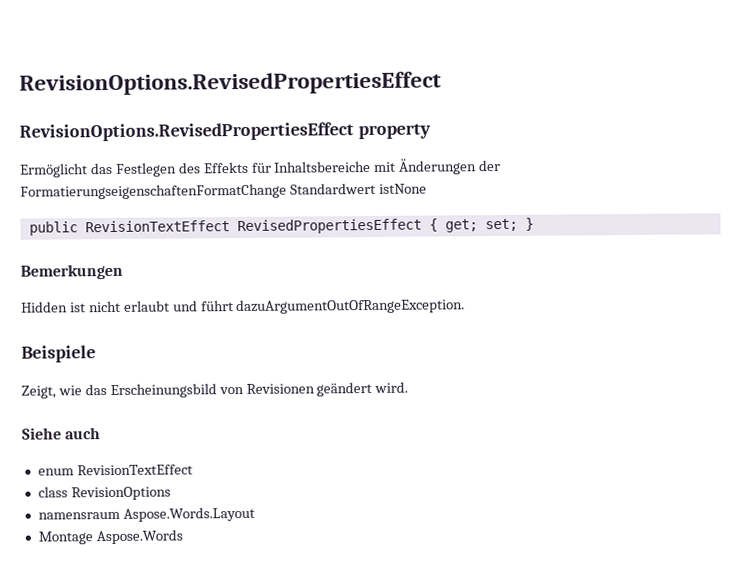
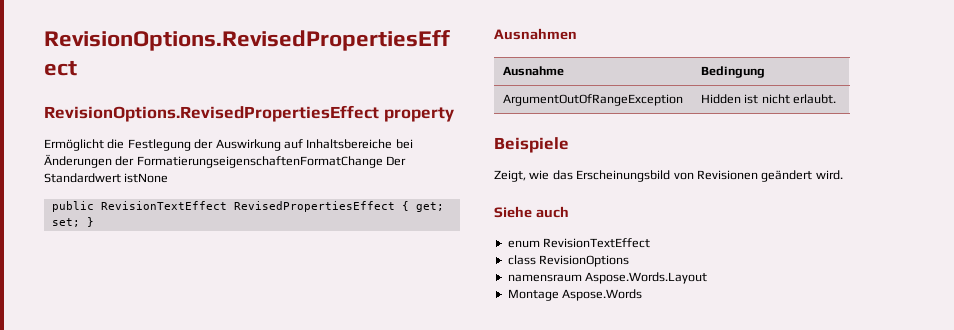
- Ermöglicht das Festlegen des Effekts für Inhaltsbereiche mit Änderungen der FormatierungseigenschaftenFormatChange Standardwert istNone
+ Ermöglicht die Festlegung der Auswirkung auf Inhaltsbereiche bei Änderungen der FormatierungseigenschaftenFormatChange Der Standardwert istNone
- Bemerkungen
- Hidden ist nicht erlaubt und führt dazuArgumentOutOfRangeException.
+ Ausnahmen
+ Ausnahme | Bedingung
+ ArgumentOutOfRangeException | Hidden ist nicht erlaubt.

